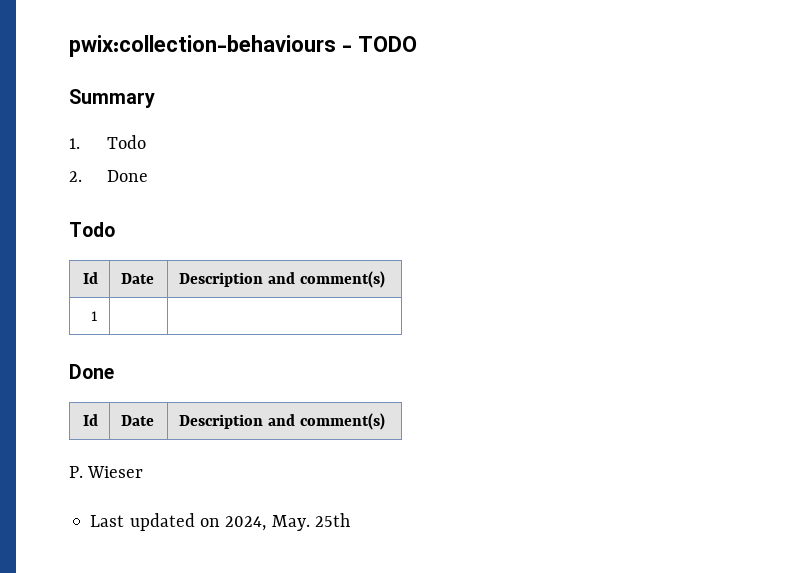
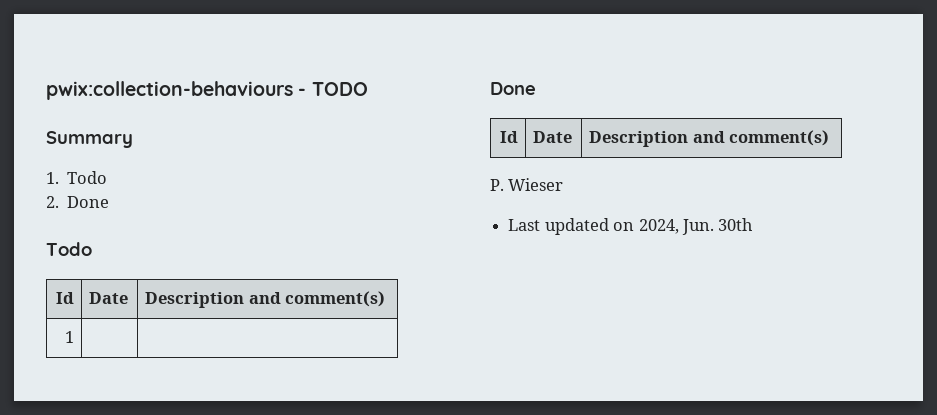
- Last updated on 2024, May. 25th
+ Last updated on 2024, Jun. 30th

